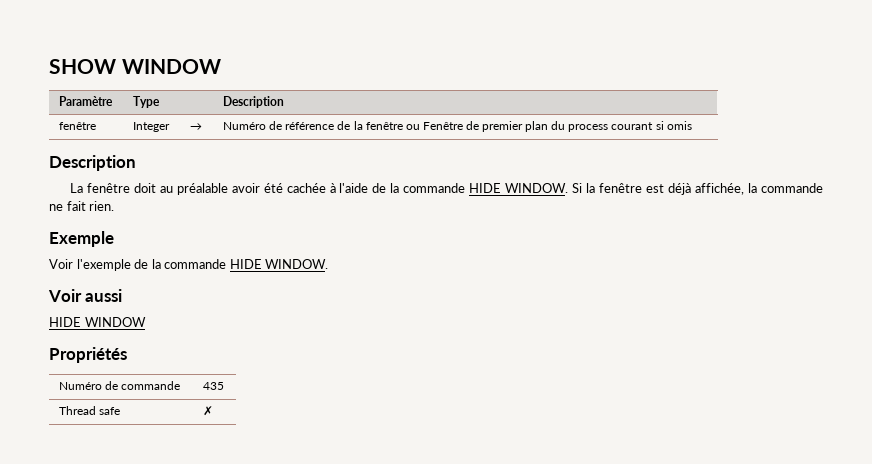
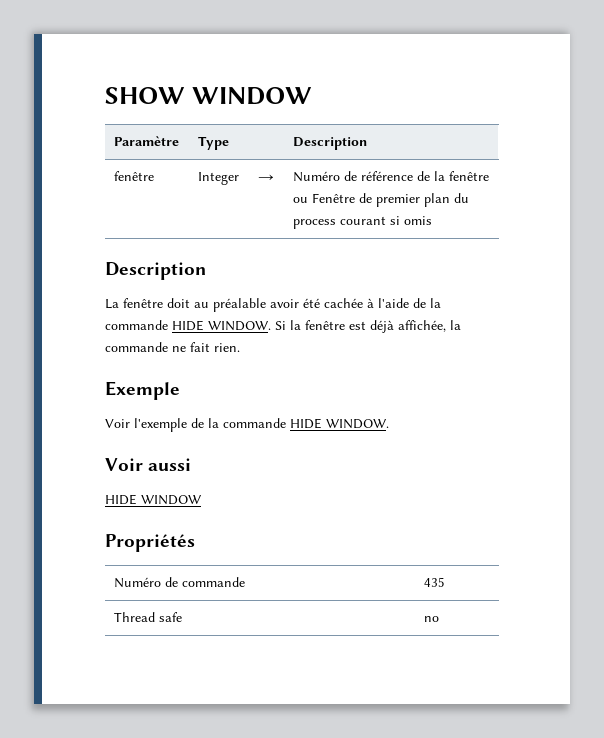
- Thread safe | ✗
+ Thread safe | no

